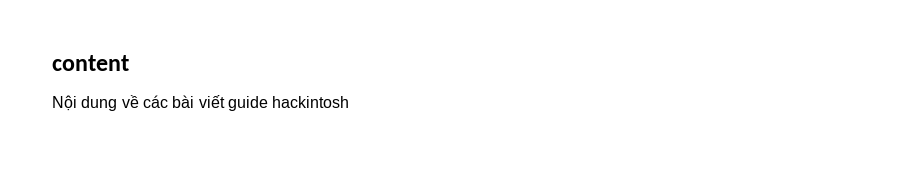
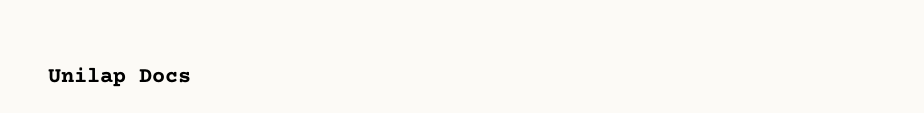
- content
- Nội dung về các bài viết guide hackintosh
+ Unilap Docs

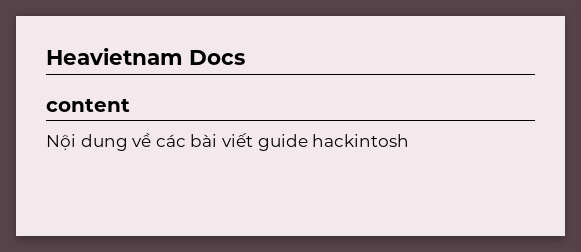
- Unilap Docs
+ Heavietnam Docs
+ content
+ Nội dung về các bài viết guide hackintosh

